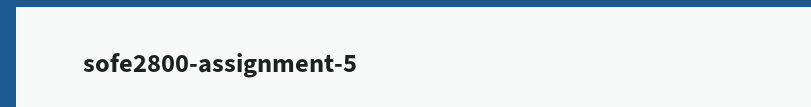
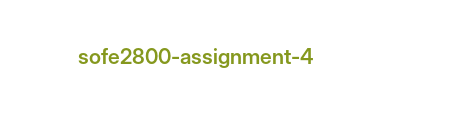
- sofe2800-assignment-5
+ sofe2800-assignment-4

